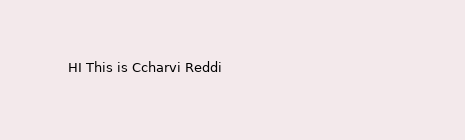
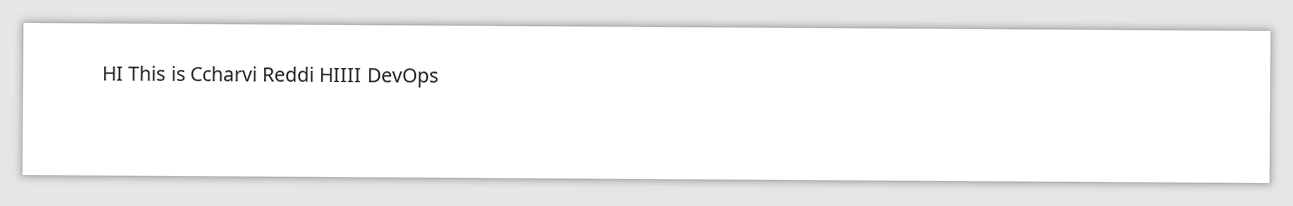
- HI This is Ccharvi Reddi
+ HI This is Ccharvi Reddi HIIII DevOps

